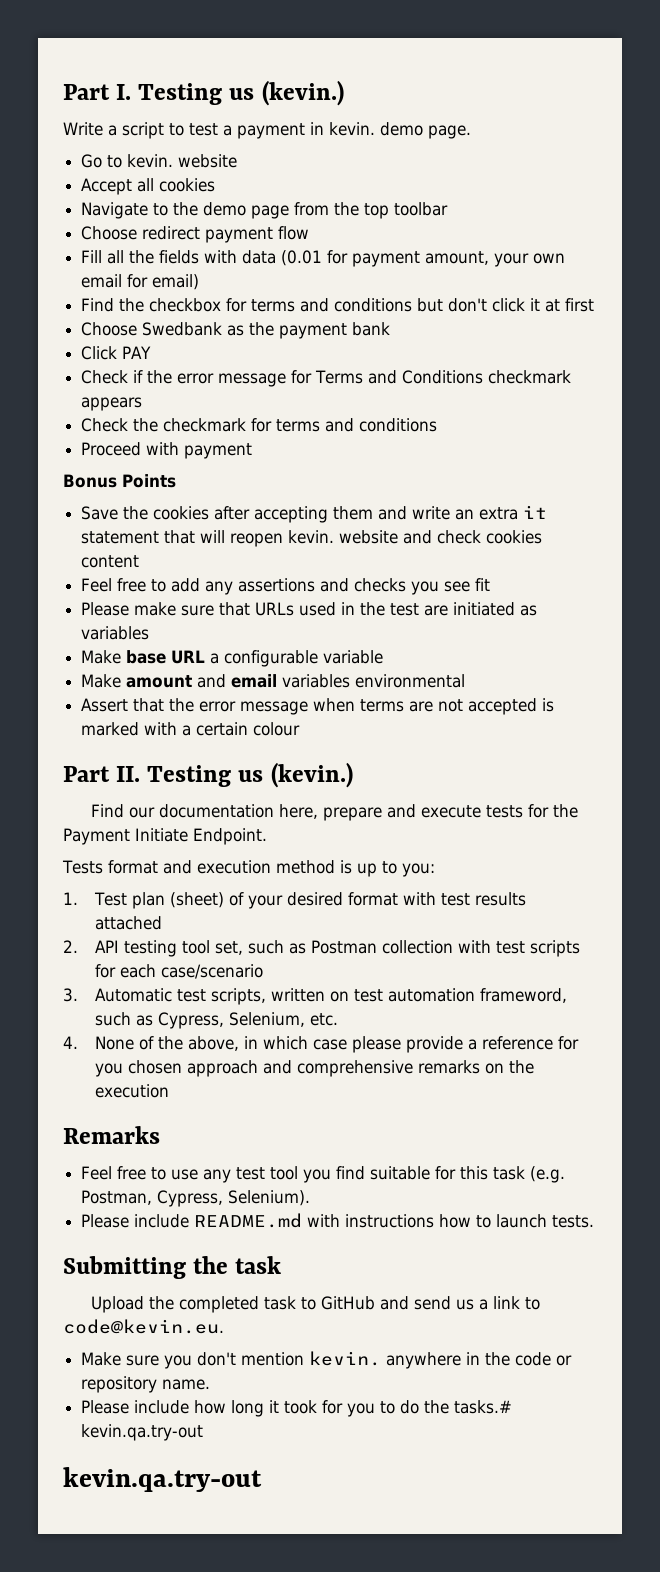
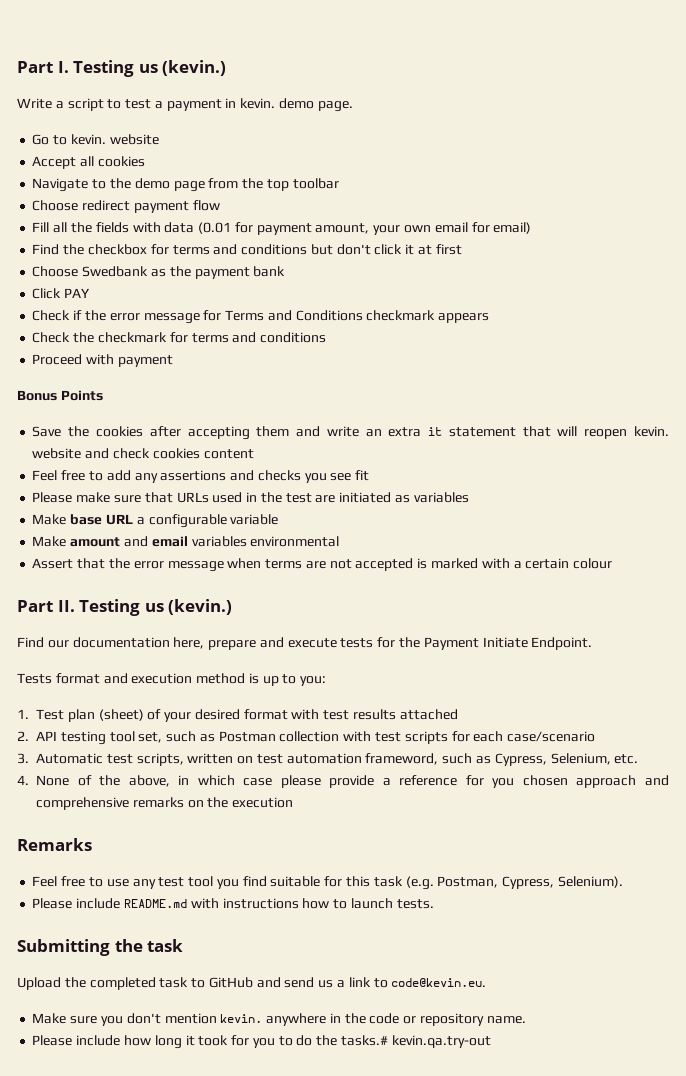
  Please include how long it took for you to do the tasks.# kevin.qa.try-out
- kevin.qa.try-out

